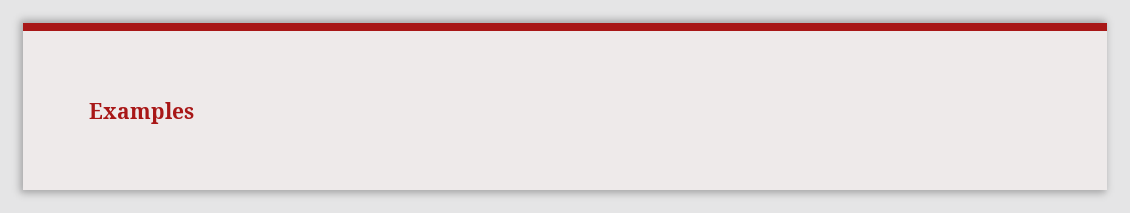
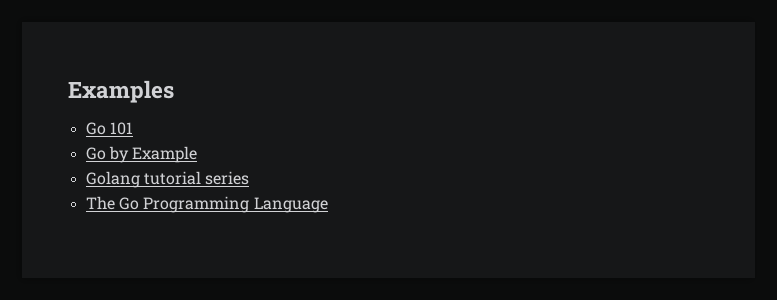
+ Go 101
+ Go by Example
+ Golang tutorial series
+ The Go Programming Language

